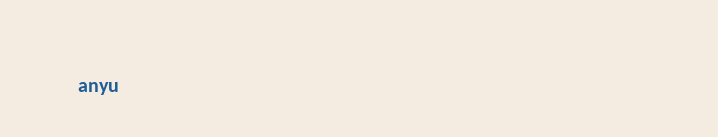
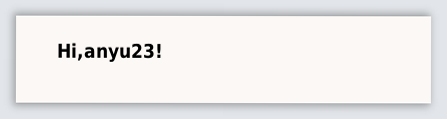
- anyu
+ Hi,anyu23!

